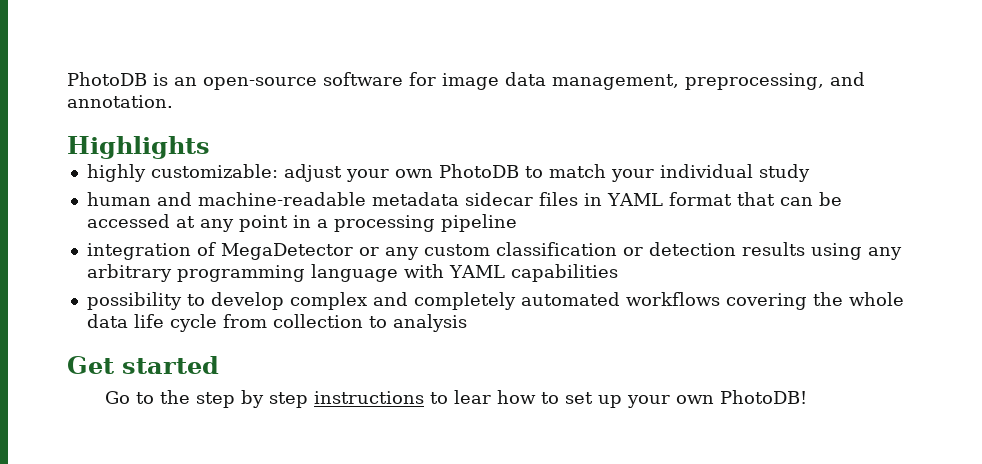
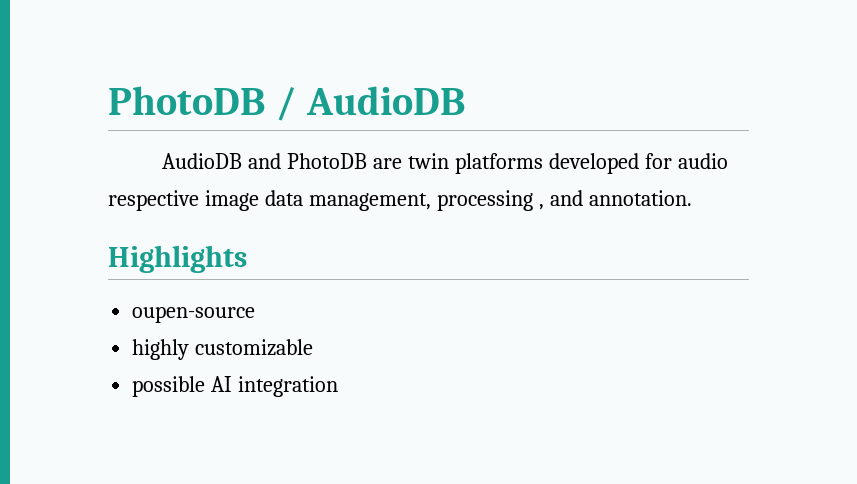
- PhotoDB is an open-source software for image data management, preprocessing, and annotation.
+ PhotoDB / AudioDB
+ AudioDB and PhotoDB are twin platforms developed for audio respective image data management, processing , and annotation.
+ oupen-source
- highly customizable: adjust your own PhotoDB to match your individual study
- human and machine-readable metadata sidecar files in YAML format that can be accessed at any point in a processing pipeline
- integration of MegaDetector or any custom classification or detection results using any arbitrary programming language with YAML capabilities
- possibility to develop complex and completely automated workflows covering the whole data life cycle from collection to analysis
- Get started
- Go to the step by step instructions to lear how to set up your own PhotoDB!
+ highly customizable
+ possible AI integration

